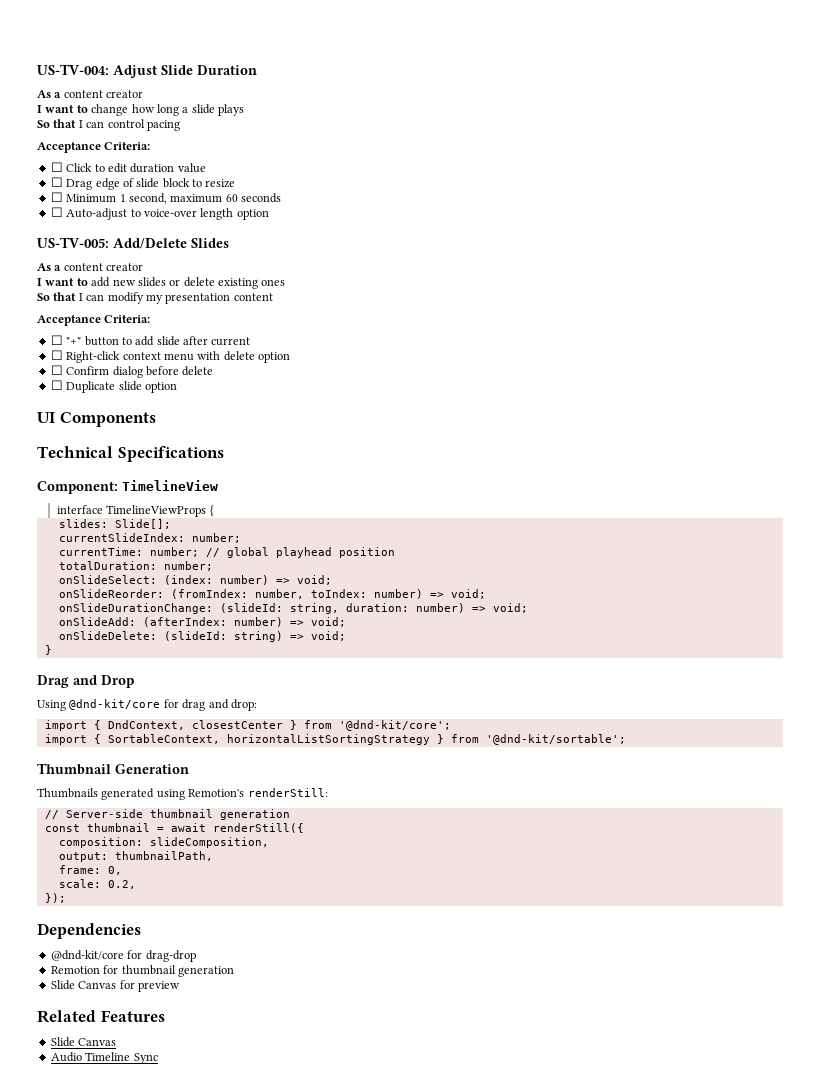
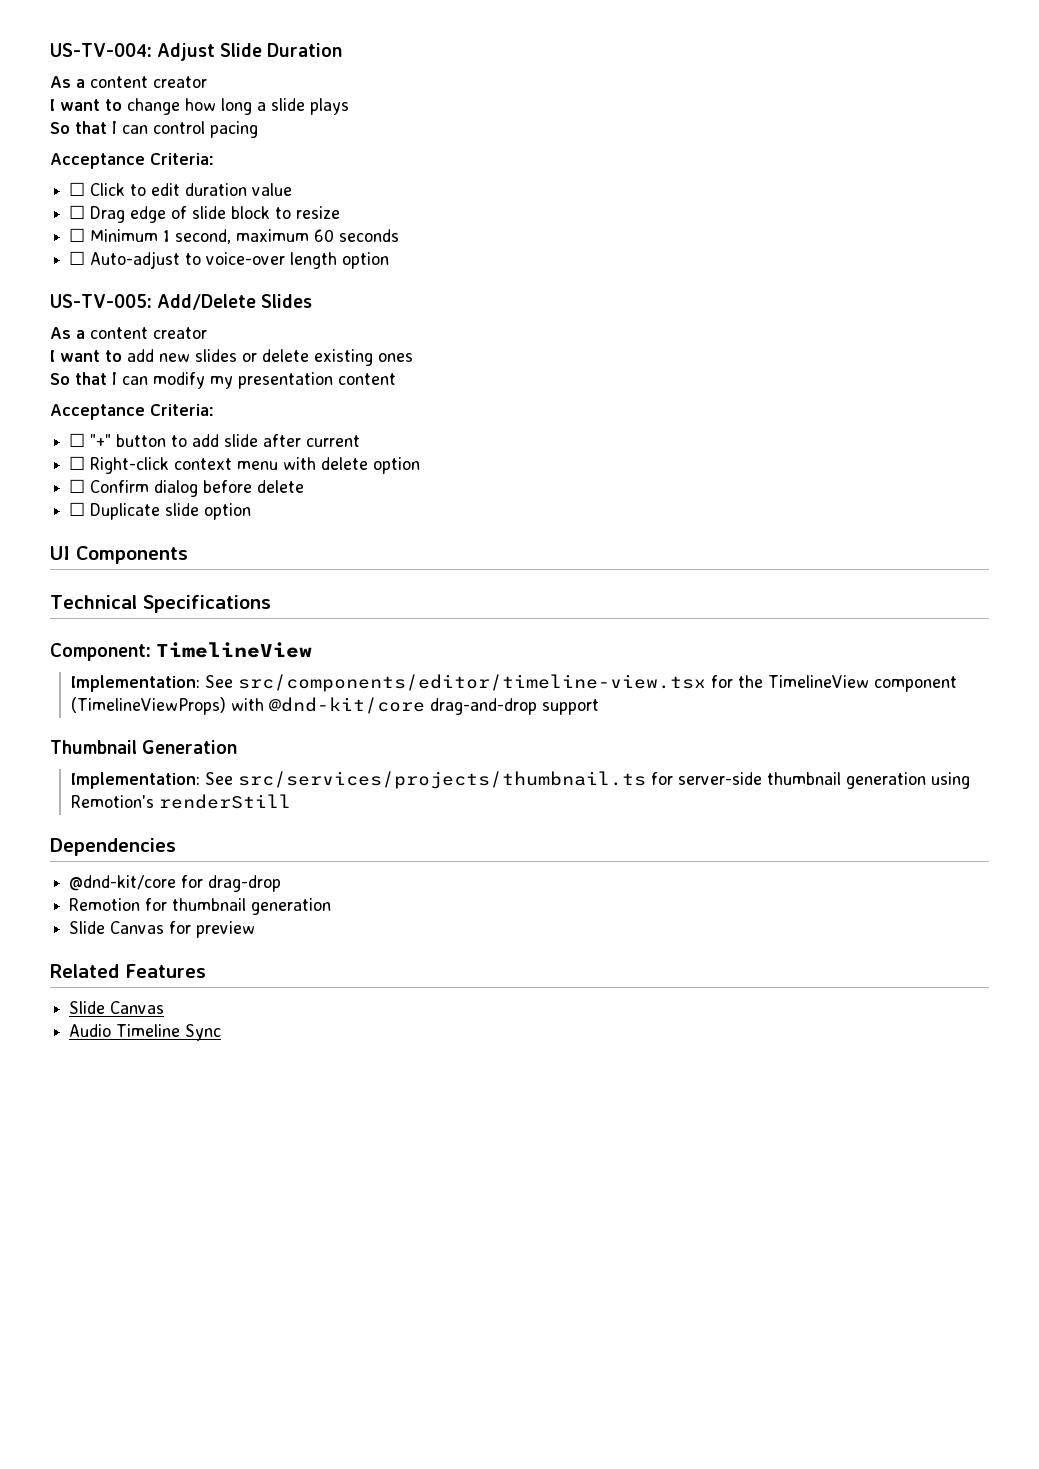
- interface TimelineViewProps {
- slides: Slide[];
- currentSlideIndex: number;
- currentTime: number; // global playhead position
- totalDuration: number;
- onSlideSelect: (index: number) => void;
- onSlideReorder: (fromIndex: number, toIndex: number) => void;
- onSlideDurationChange: (slideId: string, duration: number) => void;
- onSlideAdd: (afterIndex: number) => void;
- onSlideDelete: (slideId: string) => void;
- }
- Drag and Drop
- Using @dnd-kit/core for drag and drop:
- import { DndContext, closestCenter } from '@dnd-kit/core';
- import { SortableContext, horizontalListSortingStrategy } from '@dnd-kit/sortable';
+ Implementation: See src/components/editor/timeline-view.tsx for the TimelineView component (TimelineViewProps) with @dnd-kit/core drag-and-drop support
  Thumbnail Generation
- Thumbnails generated using Remotion's renderStill:
- // Server-side thumbnail generation
- const thumbnail = await renderStill({
- composition: slideComposition,
- output: thumbnailPath,
- frame: 0,
- scale: 0.2,
- });
+ Implementation: See src/services/projects/thumbnail.ts for server-side thumbnail generation using Remotion's renderStill

